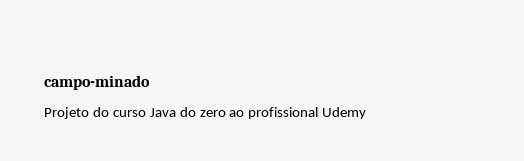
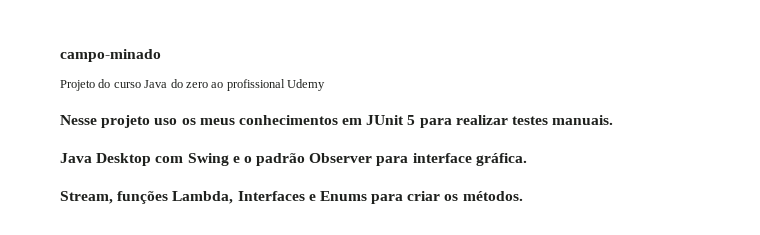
+ Nesse projeto uso os meus conhecimentos em JUnit 5 para realizar testes manuais.
+ Java Desktop com Swing e o padrão Observer para interface gráfica.
+ Stream, funções Lambda, Interfaces e Enums para criar os métodos.

